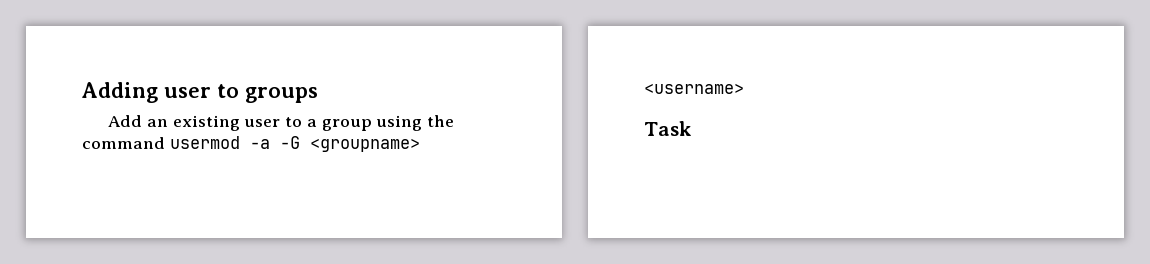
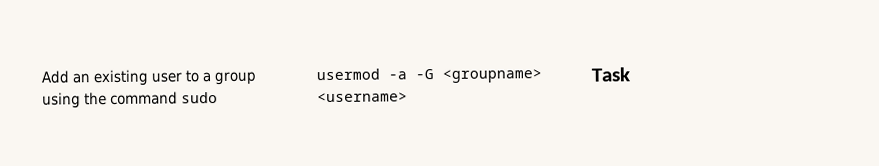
- Adding user to groups
- Add an existing user to a group using the command usermod -a -G <groupname> <username>
+ Add an existing user to a group using the command sudo usermod -a -G <groupname> <username>

